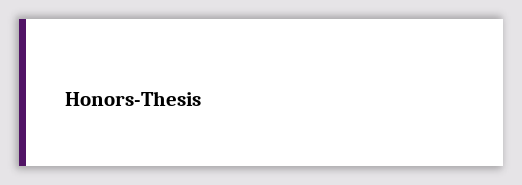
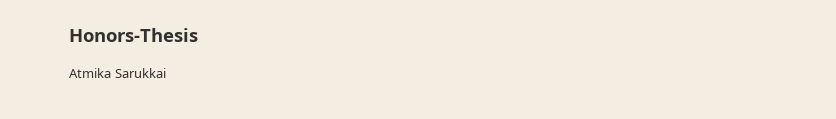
+ Atmika Sarukkai

